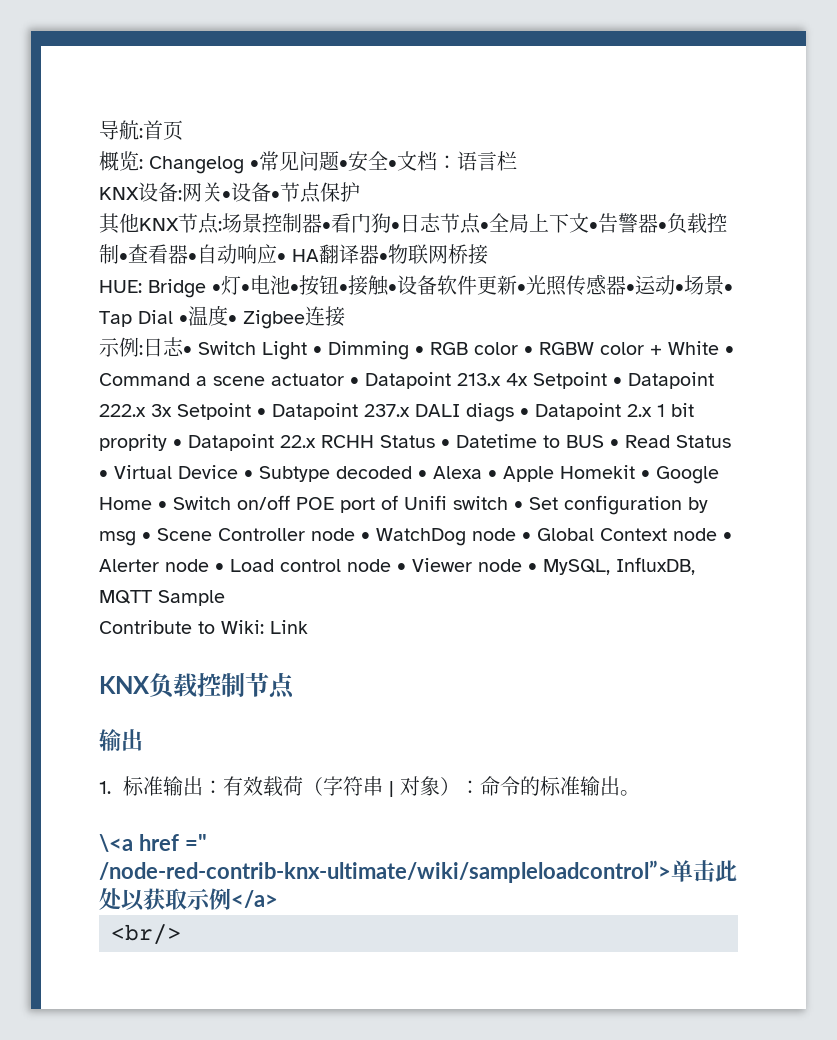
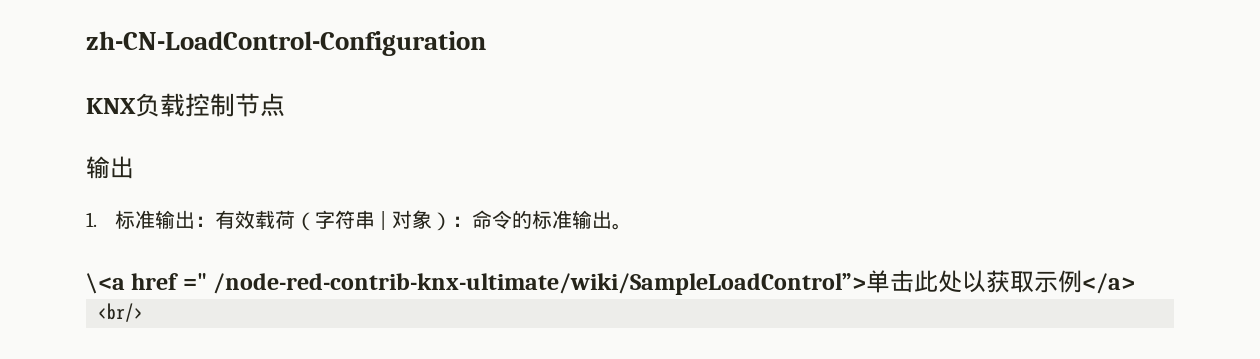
- 导航:首页
- 概览: Changelog •常见问题•安全•文档：语言栏
- KNX设备:网关•设备•节点保护
- 其他KNX节点:场景控制器•看门狗•日志节点•全局上下文•告警器•负载控制•查看器•自动响应• HA翻译器•物联网桥接
- HUE: Bridge •灯•电池•按钮•接触•设备软件更新•光照传感器•运动•场景• Tap Dial •温度• Zigbee连接
- 示例:日志• Switch Light • Dimming • RGB color • RGBW color + White • Command a scene actuator • Datapoint 213.x 4x Setpoint • Datapoint 222.x 3x Setpoint • Datapoint 237.x DALI diags • Datapoint 2.x 1 bit proprity • Datapoint 22.x RCHH Status • Datetime to BUS • Read Status • Virtual Device • Subtype decoded • Alexa • Apple Homekit • Google Home • Switch on/off POE port of Unifi switch • Set configuration by msg • Scene Controller node • WatchDog node • Global Context node • Alerter node • Load control node • Viewer node • MySQL, InfluxDB, MQTT Sample
- Contribute to Wiki: Link
+ zh-CN-LoadControl-Configuration
- \<a href =" /node-red-contrib-knx-ultimate/wiki/sampleloadcontrol”>单击此处以获取示例</a>
+ \<a href =" /node-red-contrib-knx-ultimate/wiki/SampleLoadControl”>单击此处以获取示例</a>

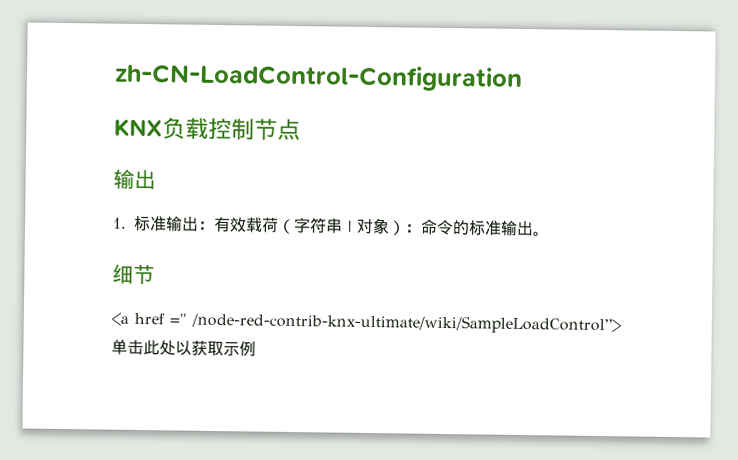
- \<a href =" /node-red-contrib-knx-ultimate/wiki/SampleLoadControl”>单击此处以获取示例</a>
- <br/>
+ 细节
+ <a href =" /node-red-contrib-knx-ultimate/wiki/SampleLoadControl”>单击此处以获取示例

